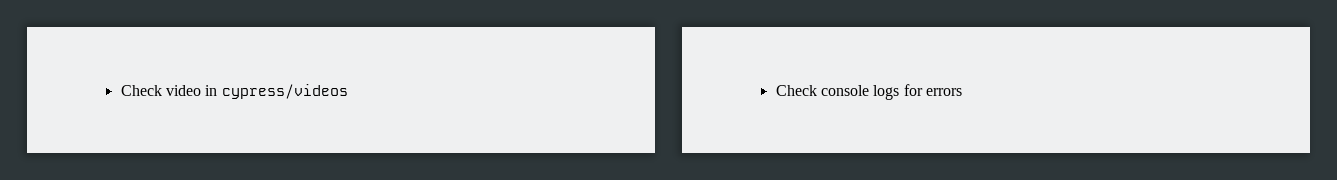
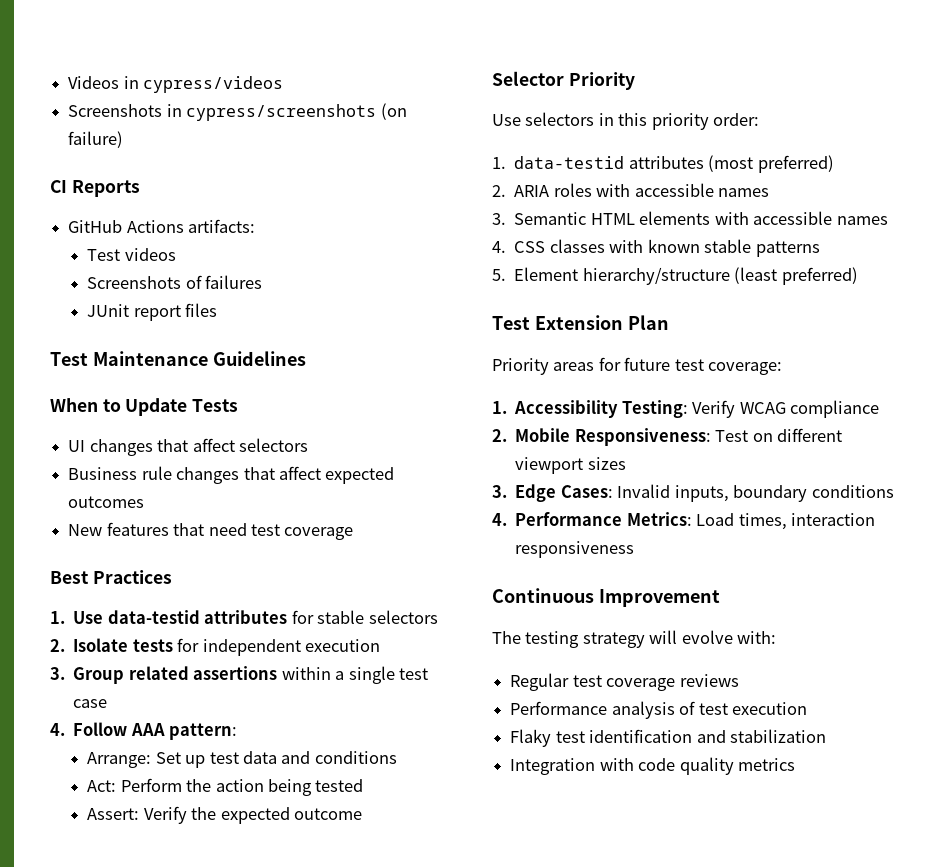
- Check video in cypress/videos
+ Videos in cypress/videos
- Check console logs for errors
+ Screenshots in cypress/screenshots (on failure)
+ CI Reports
+ GitHub Actions artifacts:
+ Test videos
+ Screenshots of failures
+ JUnit report files
+ Test Maintenance Guidelines
+ When to Update Tests
+ UI changes that affect selectors
+ Business rule changes that affect expected outcomes
+ New features that need test coverage
+ Best Practices
+ 1. Use data-testid attributes for stable selectors
+ 2. Isolate tests for independent execution
+ 3. Group related assertions within a single test case
+ 4. Follow AAA pattern:
+ Arrange: Set up test data and conditions
+ Act: Perform the action being tested
+ Assert: Verify the expected outcome
+ Selector Priority
+ Use selectors in this priority order:
+ 1. data-testid attributes (most preferred)
+ 2. ARIA roles with accessible names
+ 3. Semantic HTML elements with accessible names
+ 4. CSS classes with known stable patterns
+ 5. Element hierarchy/structure (least preferred)
+ Test Extension Plan
+ Priority areas for future test coverage:
+ 1. Accessibility Testing: Verify WCAG compliance
+ 2. Mobile Responsiveness: Test on different viewport sizes
+ 3. Edge Cases: Invalid inputs, boundary conditions
+ 4. Performance Metrics: Load times, interaction responsiveness
+ Continuous Improvement
+ The testing strategy will evolve with:
+ Regular test coverage reviews
+ Performance analysis of test execution
+ Flaky test identification and stabilization
+ Integration with code quality metrics

